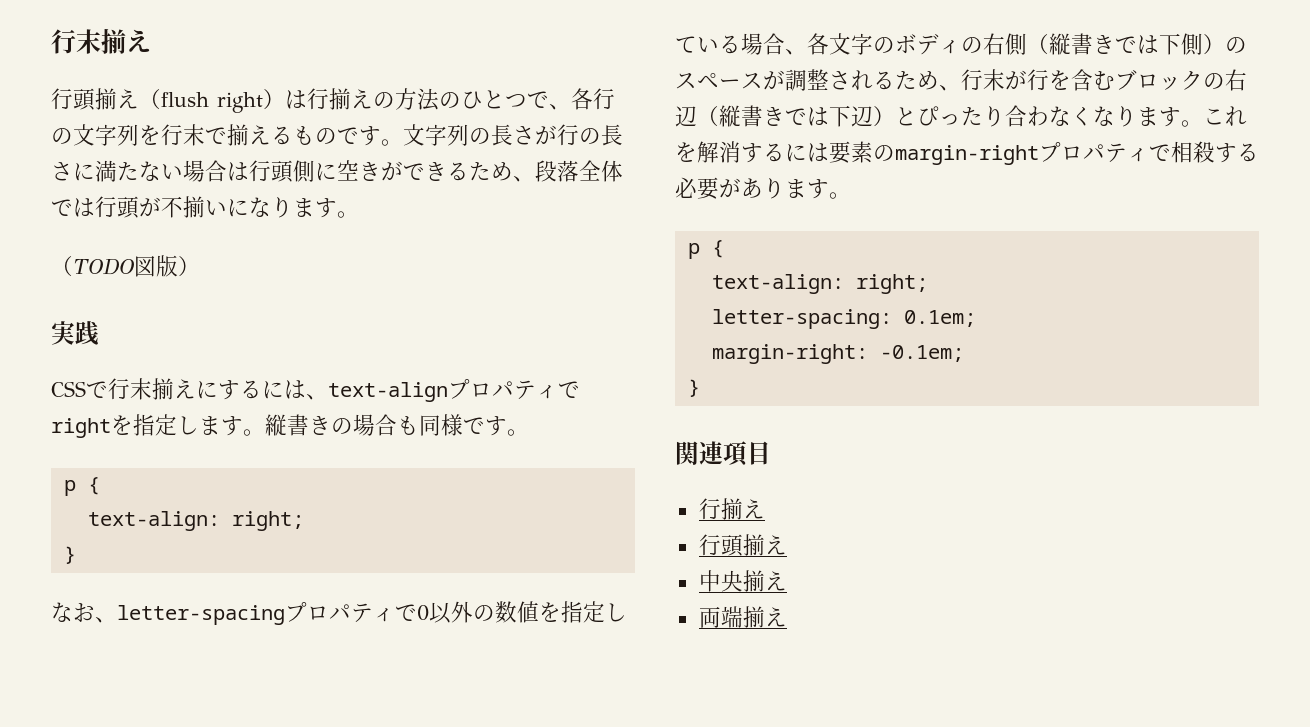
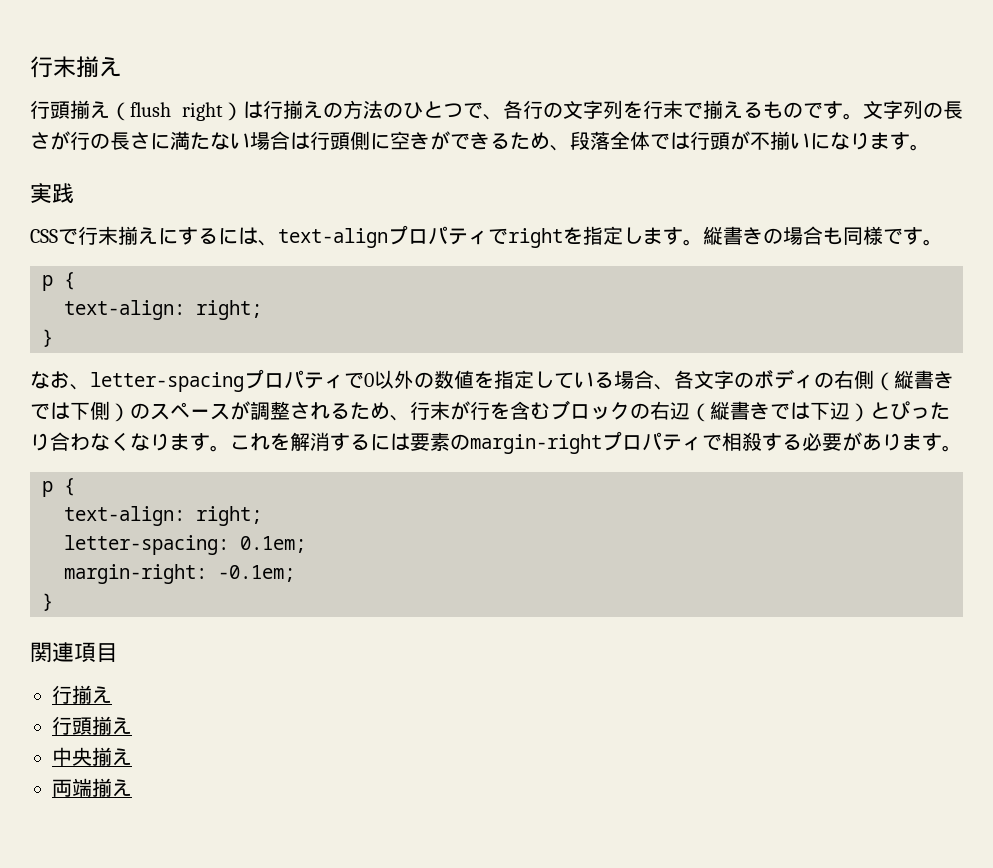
- （TODO図版）

